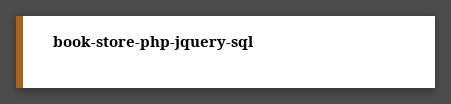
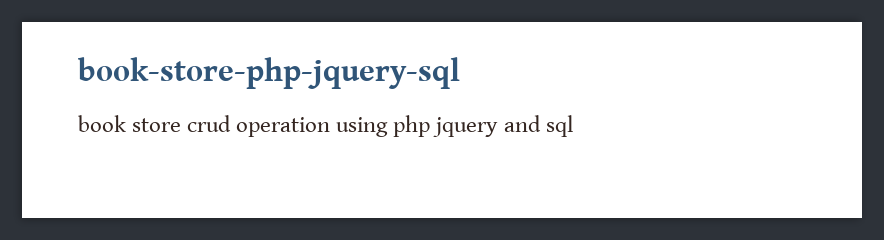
+ book store crud operation using php jquery and sql

